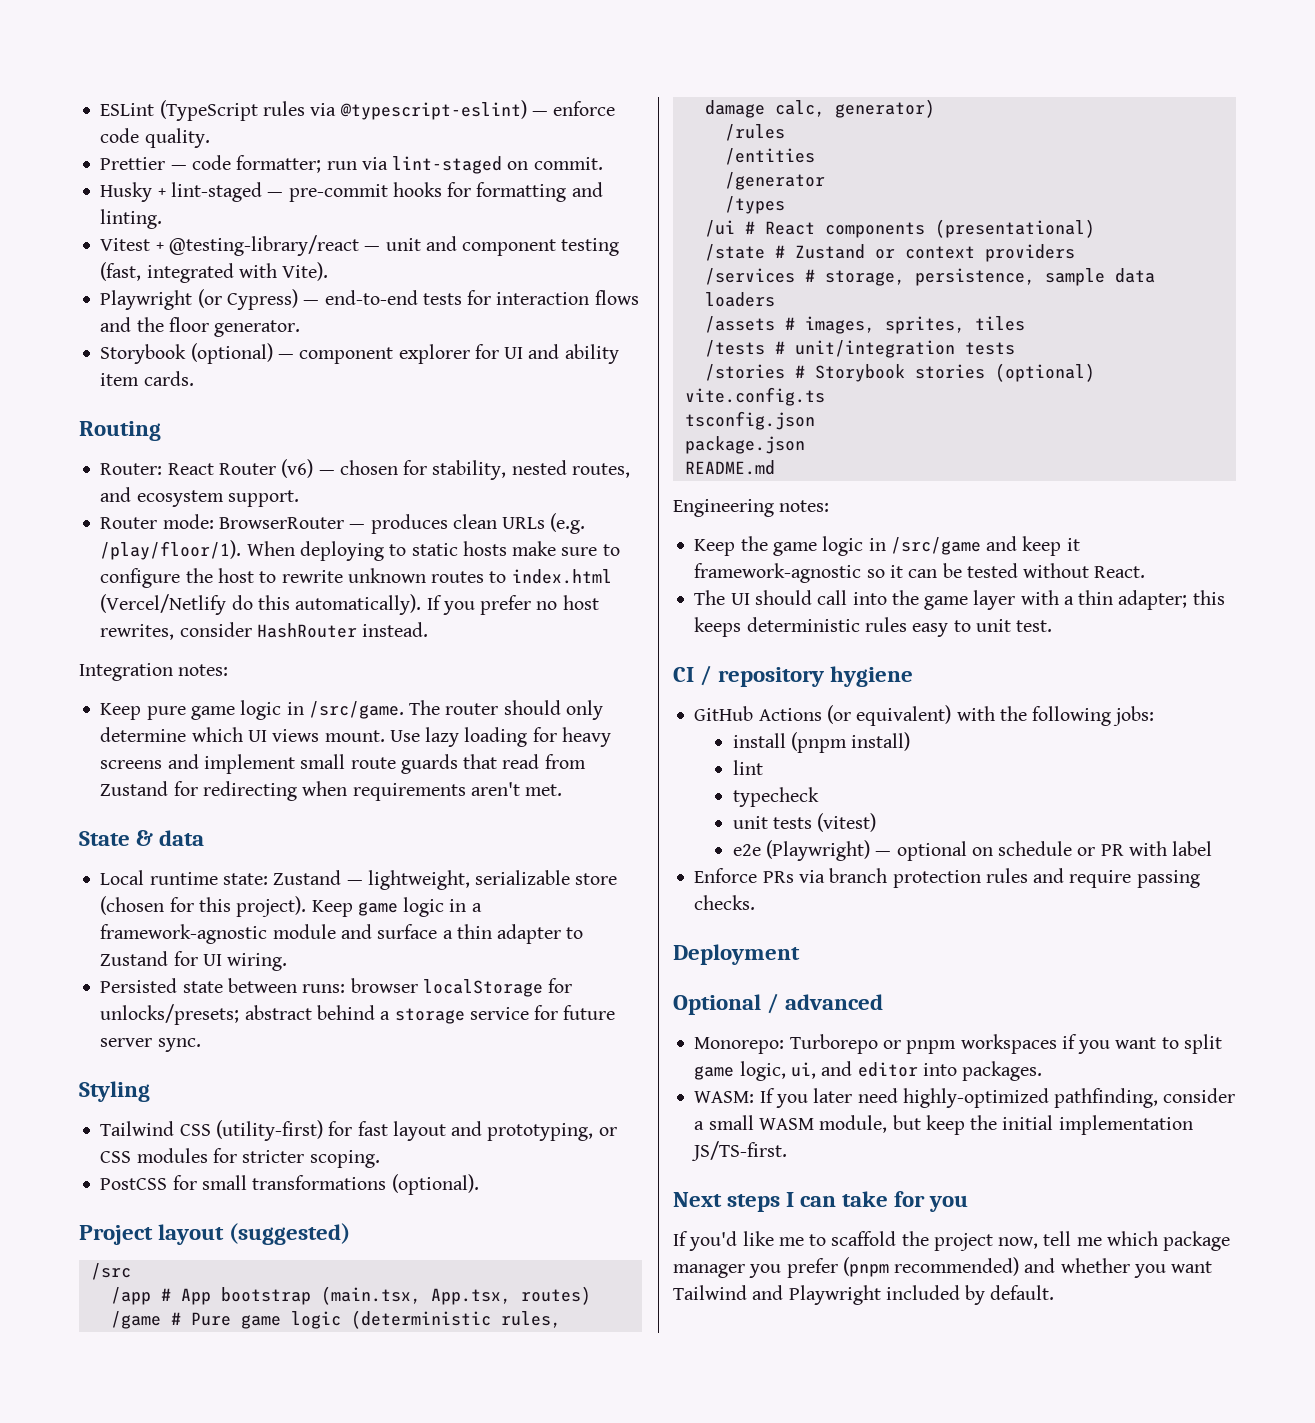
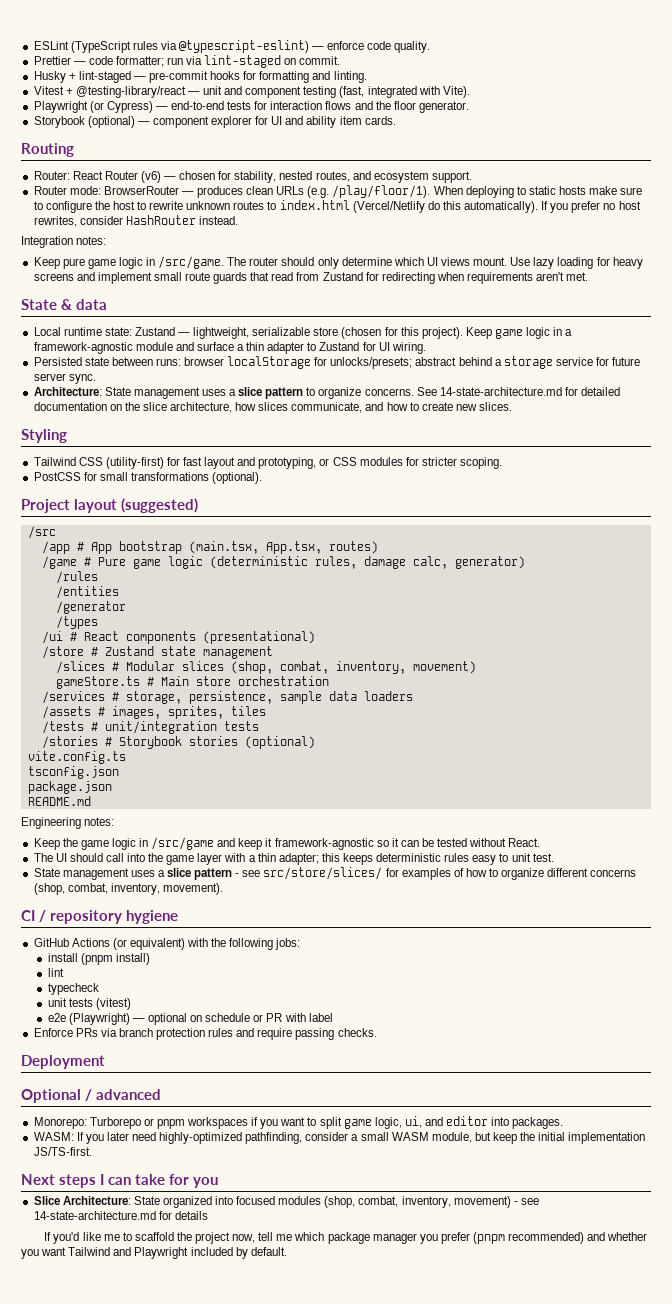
+ Architecture: State management uses a slice pattern to organize concerns. See 14-state-architecture.md for detailed documentation on the slice architecture, how slices communicate, and how to create new slices.
- /state # Zustand or context providers
+ /store # Zustand state management
+ /slices # Modular slices (shop, combat, inventory, movement)
+ gameStore.ts # Main store orchestration
+ State management uses a slice pattern - see src/store/slices/ for examples of how to organize different concerns (shop, combat, inventory, movement).
+ Slice Architecture: State organized into focused modules (shop, combat, inventory, movement) - see 14-state-architecture.md for details

